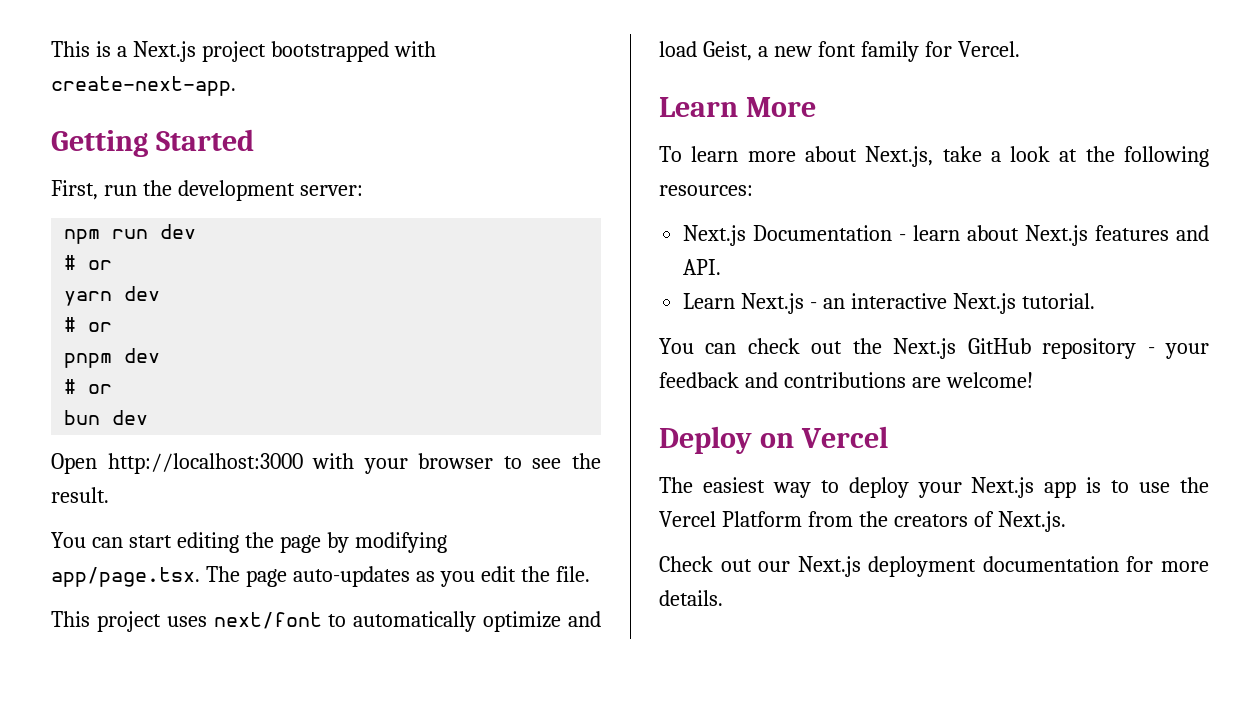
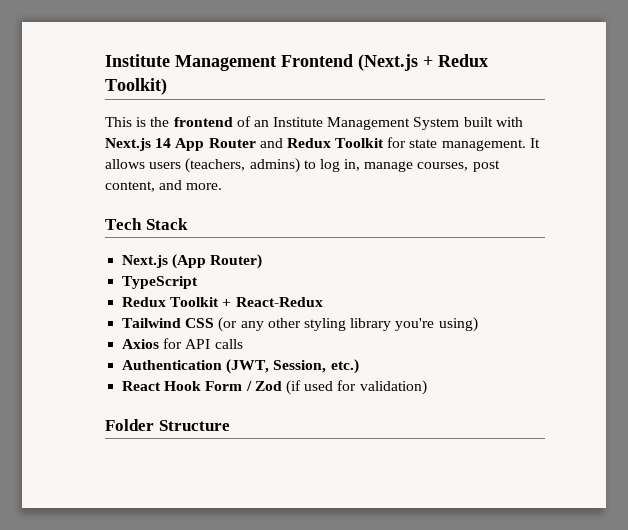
- This is a Next.js project bootstrapped with create-next-app.
- Getting Started
- First, run the development server:
- npm run dev
- # or
- yarn dev
- # or
- pnpm dev
- # or
- bun dev
- Open http://localhost:3000 with your browser to see the result.
- You can start editing the page by modifying app/page.tsx. The page auto-updates as you edit the file.
- This project uses next/font to automatically optimize and load Geist, a new font family for Vercel.
- Learn More
- To learn more about Next.js, take a look at the following resources:
- Next.js Documentation - learn about Next.js features and API.
- Learn Next.js - an interactive Next.js tutorial.
- You can check out the Next.js GitHub repository - your feedback and contributions are welcome!
- Deploy on Vercel
- The easiest way to deploy your Next.js app is to use the Vercel Platform from the creators of Next.js.
- Check out our Next.js deployment documentation for more details.
+ Institute Management Frontend (Next.js + Redux Toolkit)
+ This is the frontend of an Institute Management System built with Next.js 14 App Router and Redux Toolkit for state management. It allows users (teachers, admins) to log in, manage courses, post content, and more.
+ Tech Stack
+ Next.js (App Router)
+ TypeScript
+ Redux Toolkit + React-Redux
+ Tailwind CSS (or any other styling library you're using)
+ Axios for API calls
+ Authentication (JWT, Session, etc.)
+ React Hook Form / Zod (if used for validation)
+ Folder Structure

